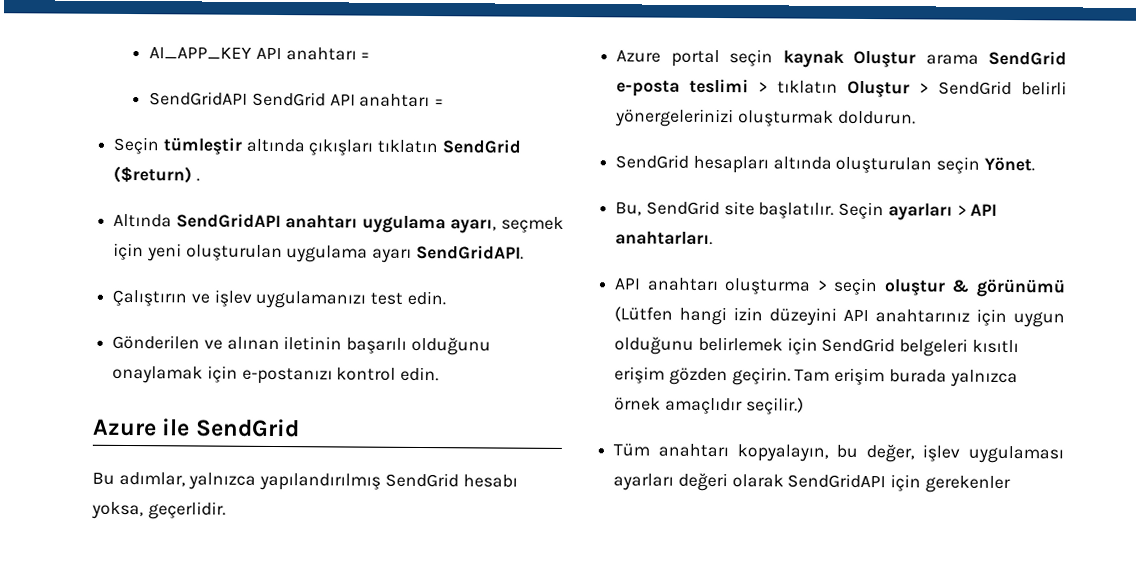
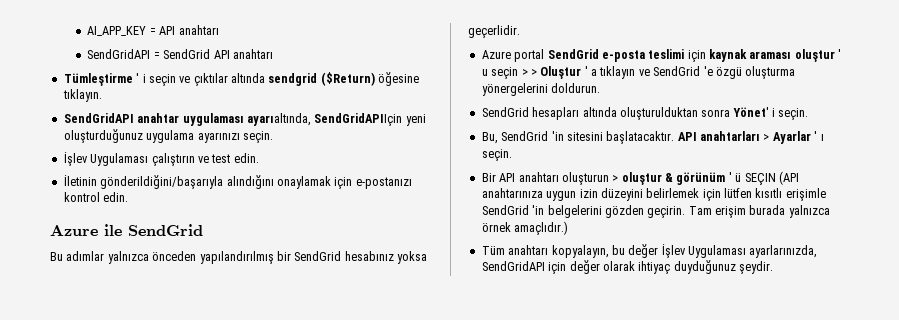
- AI_APP_KEY API anahtarı =
- SendGridAPI SendGrid API anahtarı =
- Seçin tümleştir altında çıkışları tıklatın SendGrid ($return) .
- Altında SendGridAPI anahtarı uygulama ayarı, seçmek için yeni oluşturulan uygulama ayarı SendGridAPI.
- Çalıştırın ve işlev uygulamanızı test edin.
- Gönderilen ve alınan iletinin başarılı olduğunu onaylamak için e-postanızı kontrol edin.
+ AI_APP_KEY = API anahtarı
+ SendGridAPI = SendGrid API anahtarı
+ Tümleştirme ' i seçin ve çıktılar altında sendgrid ($Return) öğesine tıklayın.
+ SendGridAPI anahtar uygulaması ayarıaltında, SendGridAPIIçin yeni oluşturduğunuz uygulama ayarınızı seçin.
+ İşlev Uygulaması çalıştırın ve test edin.
+ İletinin gönderildiğini/başarıyla alındığını onaylamak için e-postanızı kontrol edin.
- Bu adımlar, yalnızca yapılandırılmış SendGrid hesabı yoksa, geçerlidir.
- Azure portal seçin kaynak Oluştur arama SendGrid e-posta teslimi > tıklatın Oluştur > SendGrid belirli yönergelerinizi oluşturmak doldurun.
- SendGrid hesapları altında oluşturulan seçin Yönet.
- Bu, SendGrid site başlatılır. Seçin ayarları > API anahtarları.
- API anahtarı oluşturma > seçin oluştur & görünümü (Lütfen hangi izin düzeyini API anahtarınız için uygun olduğunu belirlemek için SendGrid belgeleri kısıtlı erişim gözden geçirin.
+ Bu adımlar yalnızca önceden yapılandırılmış bir SendGrid hesabınız yoksa geçerlidir.
+ Azure portal SendGrid e-posta teslimi için kaynak araması oluştur ' u seçin > > Oluştur ' a tıklayın ve SendGrid 'e özgü oluşturma yönergelerini doldurun.
+ SendGrid hesapları altında oluşturulduktan sonra Yönet' i seçin.
+ Bu, SendGrid 'in sitesini başlatacaktır. API anahtarları > Ayarlar ' ı seçin.
+ Bir API anahtarı oluşturun > oluştur & görünüm ' ü SEÇIN (API anahtarınıza uygun izin düzeyini belirlemek için lütfen kısıtlı erişimle SendGrid 'in belgelerini gözden geçirin.
- Tam erişim burada yalnızca örnek amaçlıdır seçilir.)
+ Tam erişim burada yalnızca örnek amaçlıdır.)
- Tüm anahtarı kopyalayın, bu değer, işlev uygulaması ayarları değeri olarak SendGridAPI için gerekenler
+ Tüm anahtarı kopyalayın, bu değer İşlev Uygulaması ayarlarınızda, SendGridAPI için değer olarak ihtiyaç duyduğunuz şeydir.

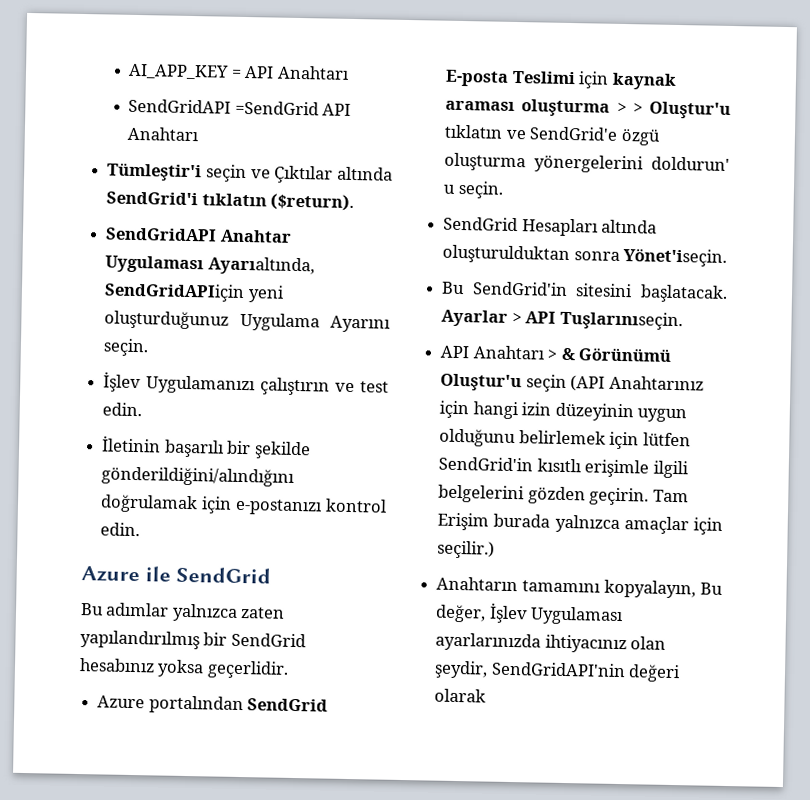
- AI_APP_KEY = API anahtarı
- SendGridAPI = SendGrid API anahtarı
- Tümleştirme ' i seçin ve çıktılar altında sendgrid ($Return) öğesine tıklayın.
- SendGridAPI anahtar uygulaması ayarıaltında, SendGridAPIIçin yeni oluşturduğunuz uygulama ayarınızı seçin.
+ AI_APP_KEY = API Anahtarı
+ SendGridAPI =SendGrid API Anahtarı
+ Tümleştir'i seçin ve Çıktılar altında SendGrid'i tıklatın ($return).
+ SendGridAPI Anahtar Uygulaması Ayarıaltında, SendGridAPIiçin yeni oluşturduğunuz Uygulama Ayarını seçin.
- İşlev Uygulaması çalıştırın ve test edin.
+ İşlev Uygulamanızı çalıştırın ve test edin.
- İletinin gönderildiğini/başarıyla alındığını onaylamak için e-postanızı kontrol edin.
+ İletinin başarılı bir şekilde gönderildiğini/alındığını doğrulamak için e-postanızı kontrol edin.
- Bu adımlar yalnızca önceden yapılandırılmış bir SendGrid hesabınız yoksa geçerlidir.
+ Bu adımlar yalnızca zaten yapılandırılmış bir SendGrid hesabınız yoksa geçerlidir.
- Azure portal SendGrid e-posta teslimi için kaynak araması oluştur ' u seçin > > Oluştur ' a tıklayın ve SendGrid 'e özgü oluşturma yönergelerini doldurun.
- SendGrid hesapları altında oluşturulduktan sonra Yönet' i seçin.
- Bu, SendGrid 'in sitesini başlatacaktır. API anahtarları > Ayarlar ' ı seçin.
- Bir API anahtarı oluşturun > oluştur & görünüm ' ü SEÇIN (API anahtarınıza uygun izin düzeyini belirlemek için lütfen kısıtlı erişimle SendGrid 'in belgelerini gözden geçirin.
+ Azure portalından SendGrid E-posta Teslimi için kaynak araması oluşturma > > Oluştur'u tıklatın ve SendGrid'e özgü oluşturma yönergelerini doldurun' u seçin.
+ SendGrid Hesapları altında oluşturulduktan sonra Yönet'iseçin.
+ Bu SendGrid'in sitesini başlatacak. Ayarlar > API Tuşlarınıseçin.
+ API Anahtarı > & Görünümü Oluştur'u seçin (API Anahtarınız için hangi izin düzeyinin uygun olduğunu belirlemek için lütfen SendGrid'in kısıtlı erişimle ilgili belgelerini gözden geçirin.
- Tam erişim burada yalnızca örnek amaçlıdır.)
- Tüm anahtarı kopyalayın, bu değer İşlev Uygulaması ayarlarınızda, SendGridAPI için değer olarak ihtiyaç duyduğunuz şeydir.
+ Tam Erişim burada yalnızca amaçlar için seçilir.)
+ Anahtarın tamamını kopyalayın, Bu değer, İşlev Uygulaması ayarlarınızda ihtiyacınız olan şeydir, SendGridAPI'nin değeri olarak

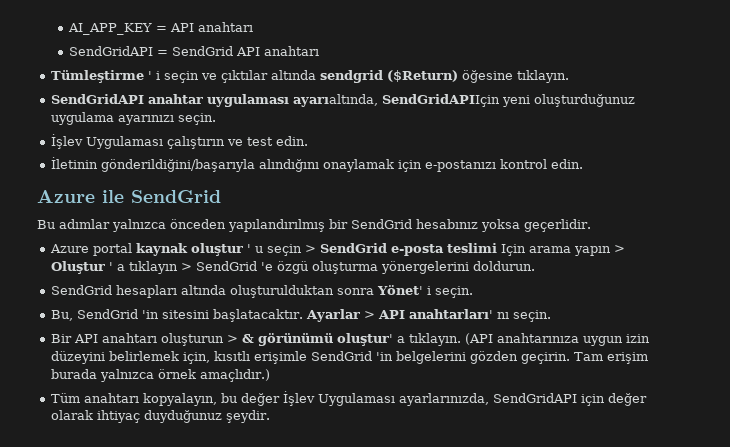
- AI_APP_KEY = API Anahtarı
- SendGridAPI =SendGrid API Anahtarı
- Tümleştir'i seçin ve Çıktılar altında SendGrid'i tıklatın ($return).
- SendGridAPI Anahtar Uygulaması Ayarıaltında, SendGridAPIiçin yeni oluşturduğunuz Uygulama Ayarını seçin.
+ AI_APP_KEY = API anahtarı
+ SendGridAPI = SendGrid API anahtarı
+ Tümleştirme ' i seçin ve çıktılar altında sendgrid ($Return) öğesine tıklayın.
+ SendGridAPI anahtar uygulaması ayarıaltında, SendGridAPIIçin yeni oluşturduğunuz uygulama ayarınızı seçin.
- İşlev Uygulamanızı çalıştırın ve test edin.
+ İşlev Uygulaması çalıştırın ve test edin.
- İletinin başarılı bir şekilde gönderildiğini/alındığını doğrulamak için e-postanızı kontrol edin.
+ İletinin gönderildiğini/başarıyla alındığını onaylamak için e-postanızı kontrol edin.
- Bu adımlar yalnızca zaten yapılandırılmış bir SendGrid hesabınız yoksa geçerlidir.
+ Bu adımlar yalnızca önceden yapılandırılmış bir SendGrid hesabınız yoksa geçerlidir.
- Azure portalından SendGrid E-posta Teslimi için kaynak araması oluşturma > > Oluştur'u tıklatın ve SendGrid'e özgü oluşturma yönergelerini doldurun' u seçin.
- SendGrid Hesapları altında oluşturulduktan sonra Yönet'iseçin.
- Bu SendGrid'in sitesini başlatacak. Ayarlar > API Tuşlarınıseçin.
- API Anahtarı > & Görünümü Oluştur'u seçin (API Anahtarınız için hangi izin düzeyinin uygun olduğunu belirlemek için lütfen SendGrid'in kısıtlı erişimle ilgili belgelerini gözden geçirin.
+ Azure portal kaynak oluştur ' u seçin > SendGrid e-posta teslimi Için arama yapın > Oluştur ' a tıklayın > SendGrid 'e özgü oluşturma yönergelerini doldurun.
+ SendGrid hesapları altında oluşturulduktan sonra Yönet' i seçin.
+ Bu, SendGrid 'in sitesini başlatacaktır. Ayarlar > API anahtarları' nı seçin.
+ Bir API anahtarı oluşturun > & görünümü oluştur' a tıklayın. (API anahtarınıza uygun izin düzeyini belirlemek için, kısıtlı erişimle SendGrid 'in belgelerini gözden geçirin.
- Tam Erişim burada yalnızca amaçlar için seçilir.)
- Anahtarın tamamını kopyalayın, Bu değer, İşlev Uygulaması ayarlarınızda ihtiyacınız olan şeydir, SendGridAPI'nin değeri olarak
+ Tam erişim burada yalnızca örnek amaçlıdır.)
+ Tüm anahtarı kopyalayın, bu değer İşlev Uygulaması ayarlarınızda, SendGridAPI için değer olarak ihtiyaç duyduğunuz şeydir.

